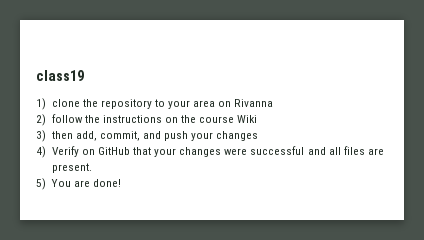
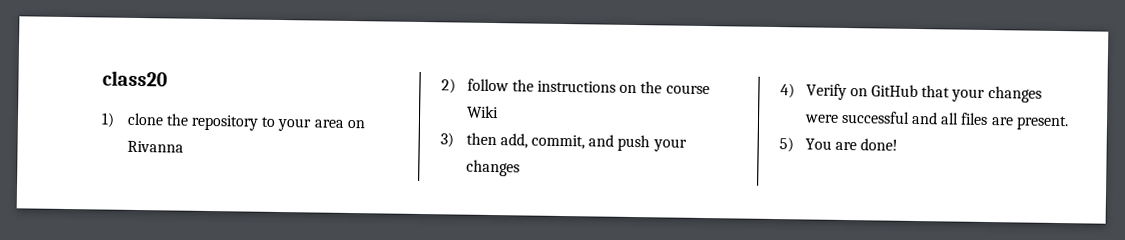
- class19
+ class20

